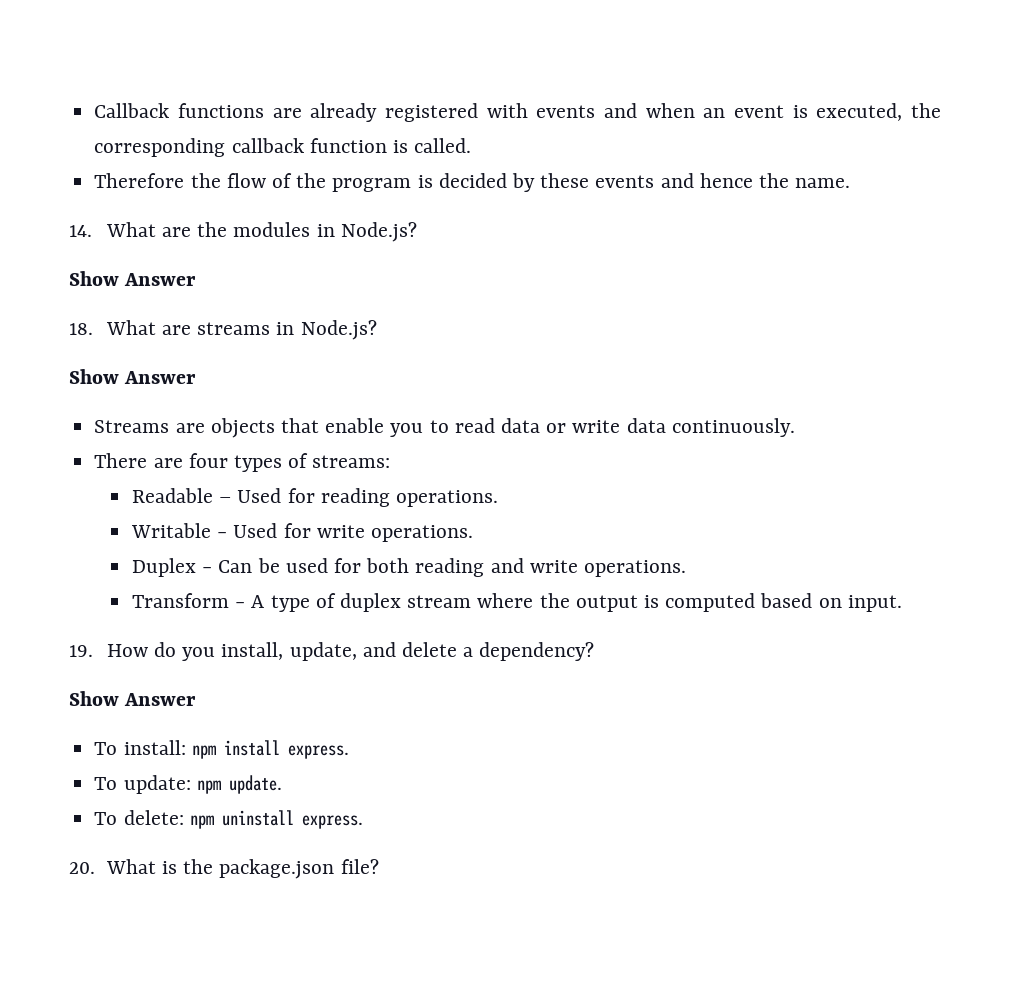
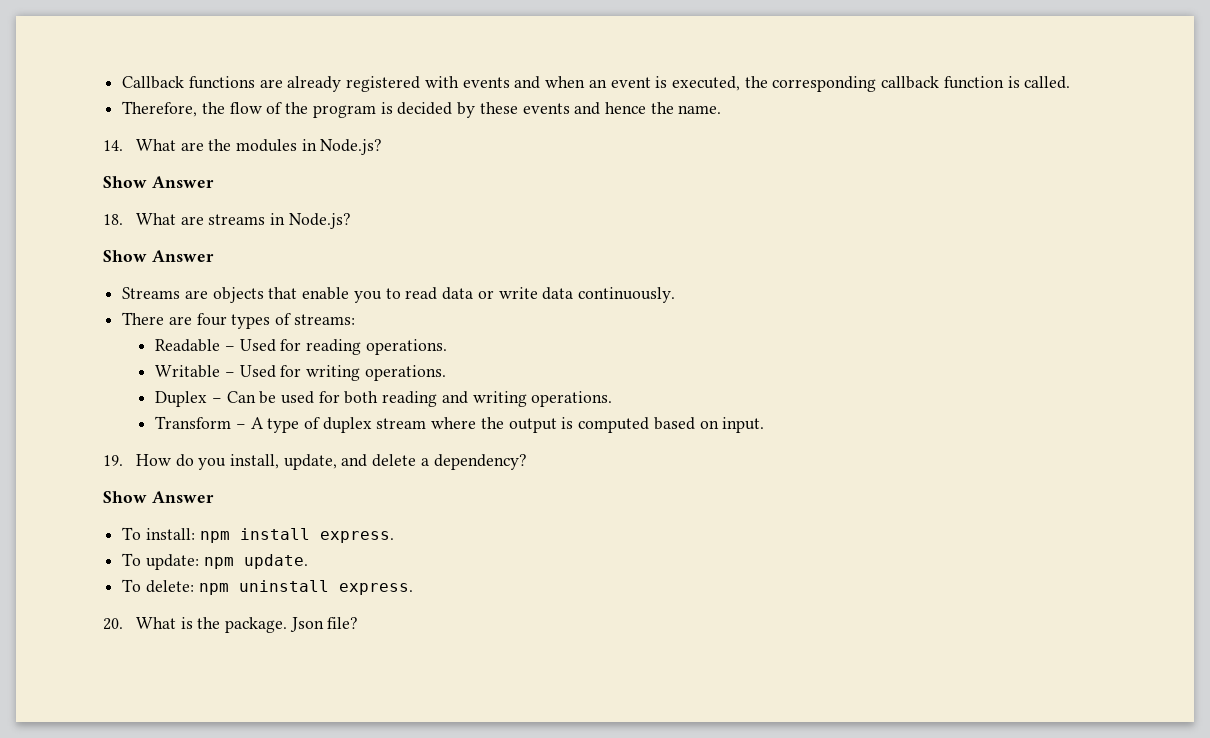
- Therefore the flow of the program is decided by these events and hence the name.
+ Therefore, the flow of the program is decided by these events and hence the name.
- Writable − Used for write operations.
+ Writable − Used for writing operations.
- Duplex − Can be used for both reading and write operations.
+ Duplex − Can be used for both reading and writing operations.
- 20. What is the package.json file?
+ 20. What is the package. Json file?

